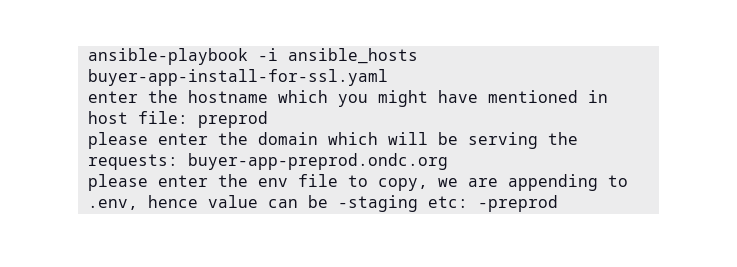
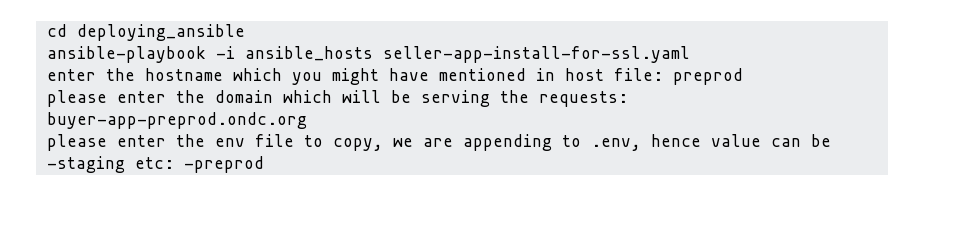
+ cd deploying_ansible
- ansible-playbook -i ansible_hosts buyer-app-install-for-ssl.yaml
+ ansible-playbook -i ansible_hosts seller-app-install-for-ssl.yaml

